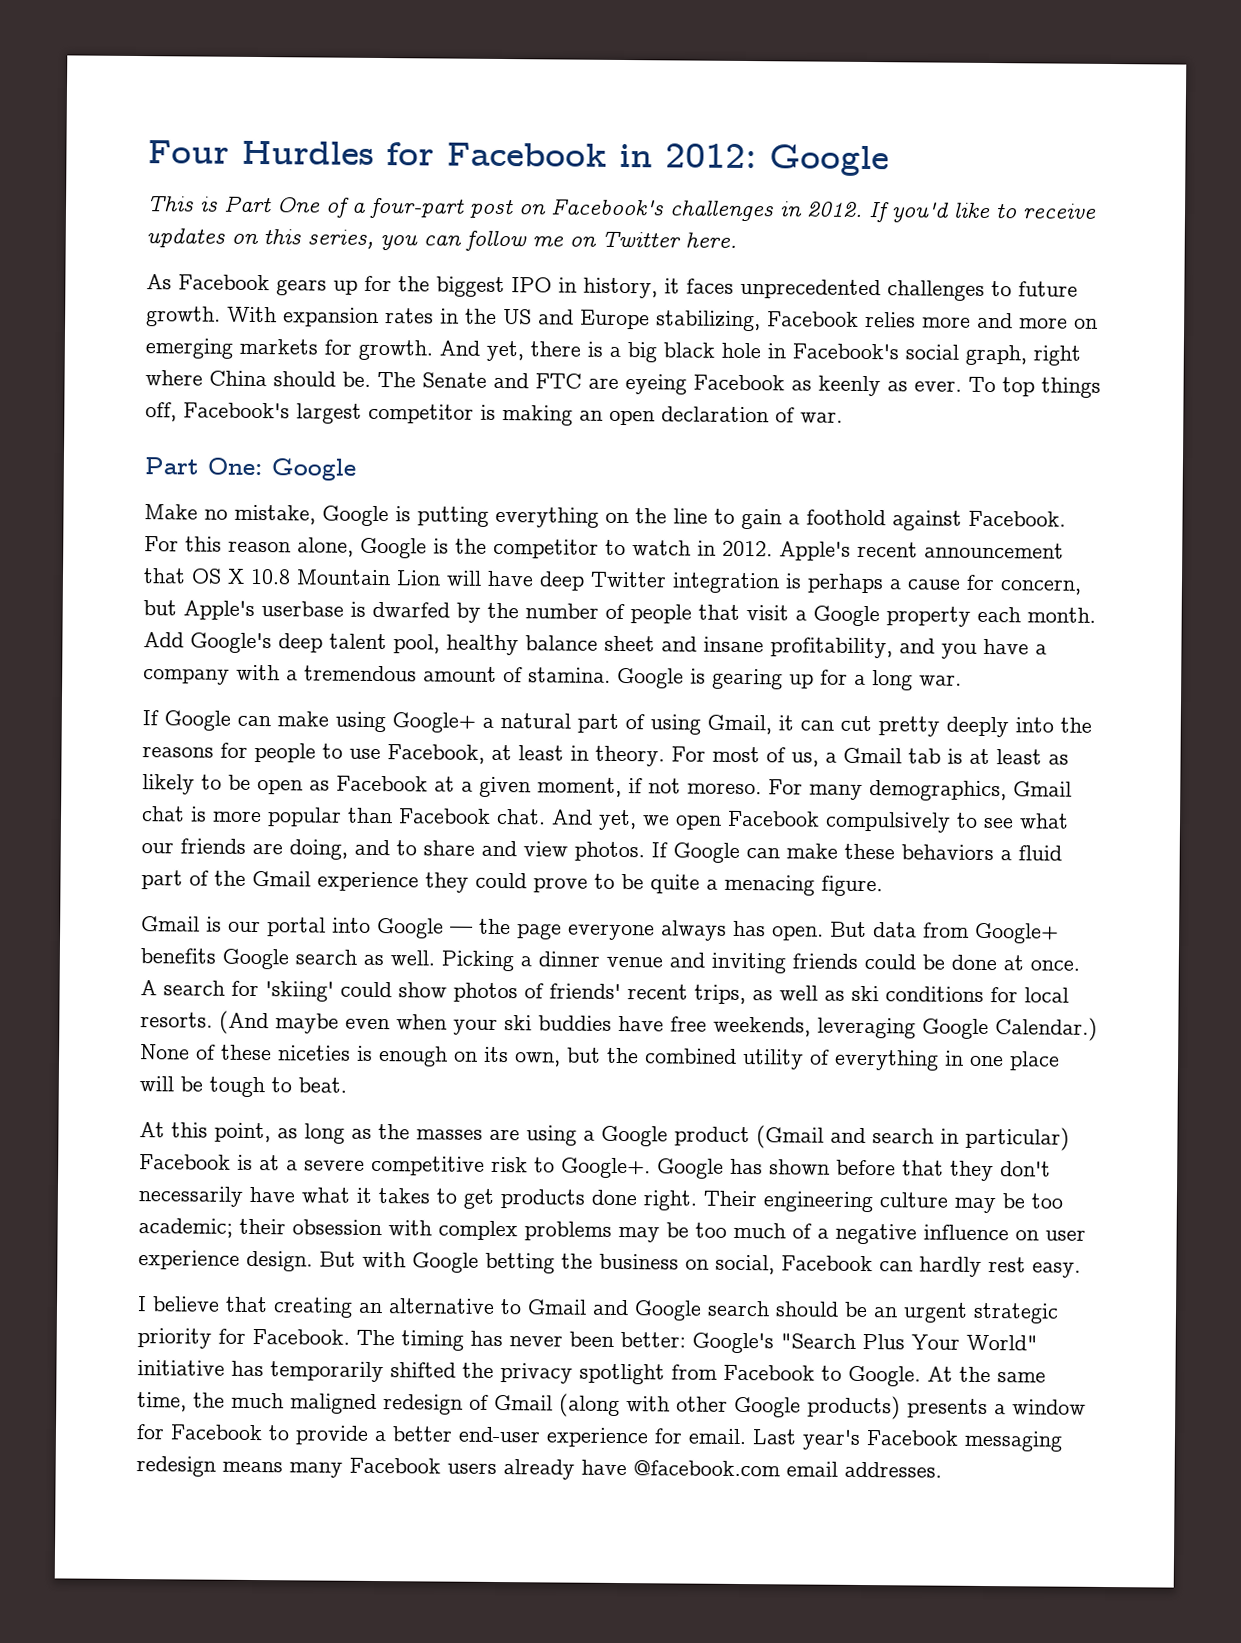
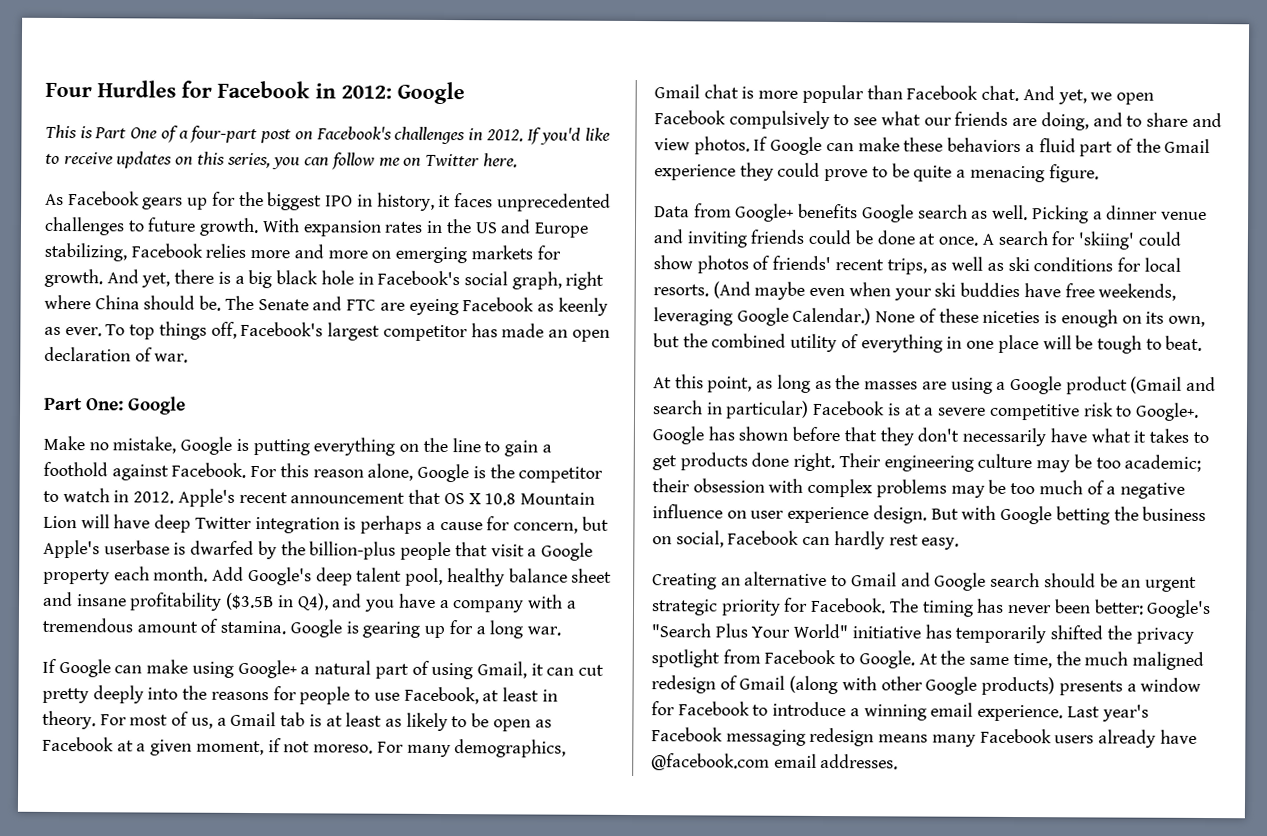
- To top things off, Facebook's largest competitor is making an open declaration of war.
+ To top things off, Facebook's largest competitor has made an open declaration of war.
- Apple's recent announcement that OS X 10.8 Mountain Lion will have deep Twitter integration is perhaps a cause for concern, but Apple's userbase is dwarfed by the number of people that visit a Google property each month.
+ Apple's recent announcement that OS X 10.8 Mountain Lion will have deep Twitter integration is perhaps a cause for concern, but Apple's userbase is dwarfed by the billion-plus people that visit a Google property each month.
- Add Google's deep talent pool, healthy balance sheet and insane profitability, and you have a company with a tremendous amount of stamina.
+ Add Google's deep talent pool, healthy balance sheet and insane profitability ($3.5B in Q4), and you have a company with a tremendous amount of stamina.
- Gmail is our portal into Google — the page everyone always has open. But data from Google+ benefits Google search as well.
+ Data from Google+ benefits Google search as well.
- I believe that creating an alternative to Gmail and Google search should be an urgent strategic priority for Facebook.
+ Creating an alternative to Gmail and Google search should be an urgent strategic priority for Facebook.
- At the same time, the much maligned redesign of Gmail (along with other Google products) presents a window for Facebook to provide a better end-user experience for email.
+ At the same time, the much maligned redesign of Gmail (along with other Google products) presents a window for Facebook to introduce a winning email experience.

